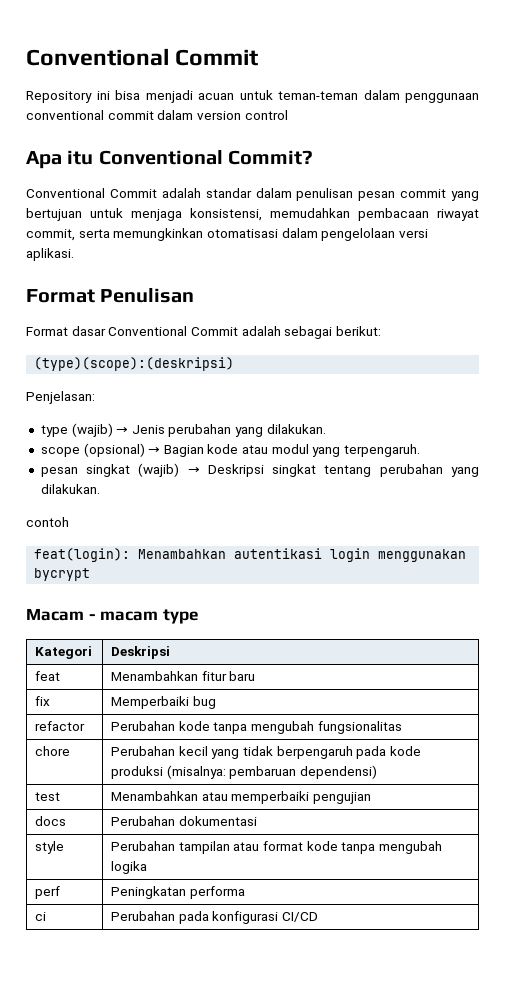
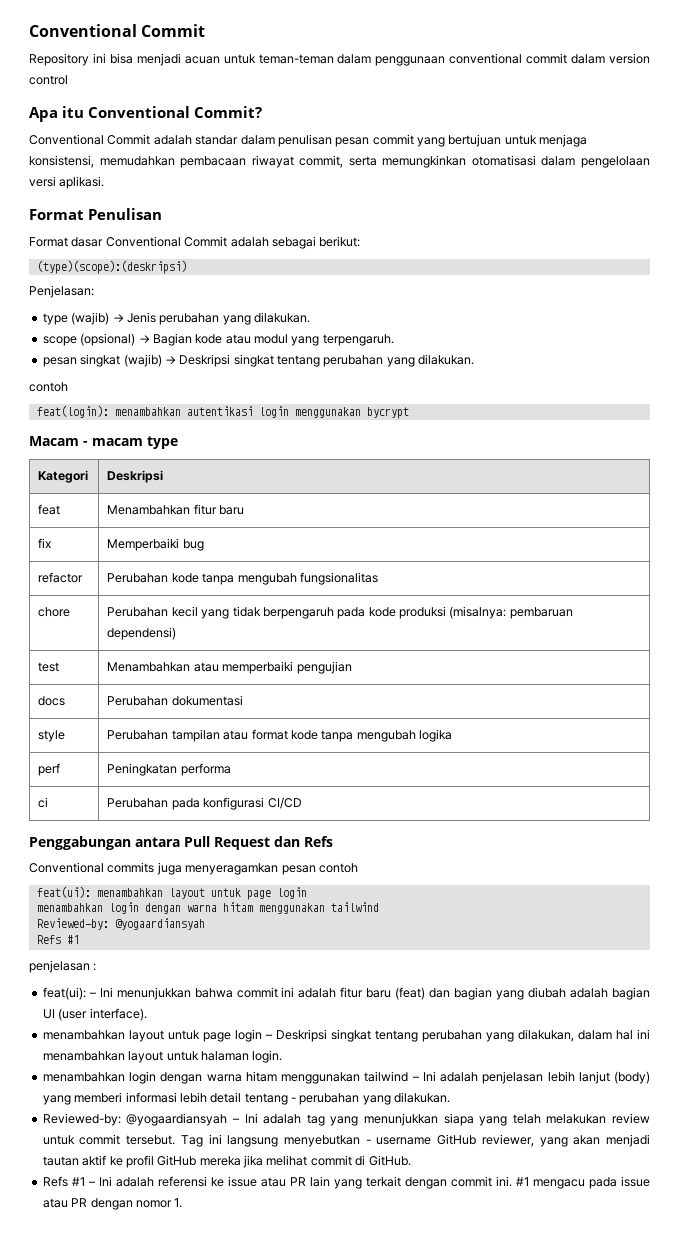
- feat(login): Menambahkan autentikasi login menggunakan bycrypt
+ feat(login): menambahkan autentikasi login menggunakan bycrypt
+ Penggabungan antara Pull Request dan Refs
+ Conventional commits juga menyeragamkan pesan contoh
+ feat(ui): menambahkan layout untuk page login
+ menambahkan login dengan warna hitam menggunakan tailwind
+ Reviewed-by: @yogaardiansyah
+ Refs #1
+ penjelasan :
+ feat(ui): – Ini menunjukkan bahwa commit ini adalah fitur baru (feat) dan bagian yang diubah adalah bagian UI (user interface).
+ menambahkan layout untuk page login – Deskripsi singkat tentang perubahan yang dilakukan, dalam hal ini menambahkan layout untuk halaman login.
+ menambahkan login dengan warna hitam menggunakan tailwind – Ini adalah penjelasan lebih lanjut (body) yang memberi informasi lebih detail tentang - perubahan yang dilakukan.
+ Reviewed-by: @yogaardiansyah – Ini adalah tag yang menunjukkan siapa yang telah melakukan review untuk commit tersebut. Tag ini langsung menyebutkan - username GitHub reviewer, yang akan menjadi tautan aktif ke profil GitHub mereka jika melihat commit di GitHub.
+ Refs #1 – Ini adalah referensi ke issue atau PR lain yang terkait dengan commit ini. #1 mengacu pada issue atau PR dengan nomor 1.

